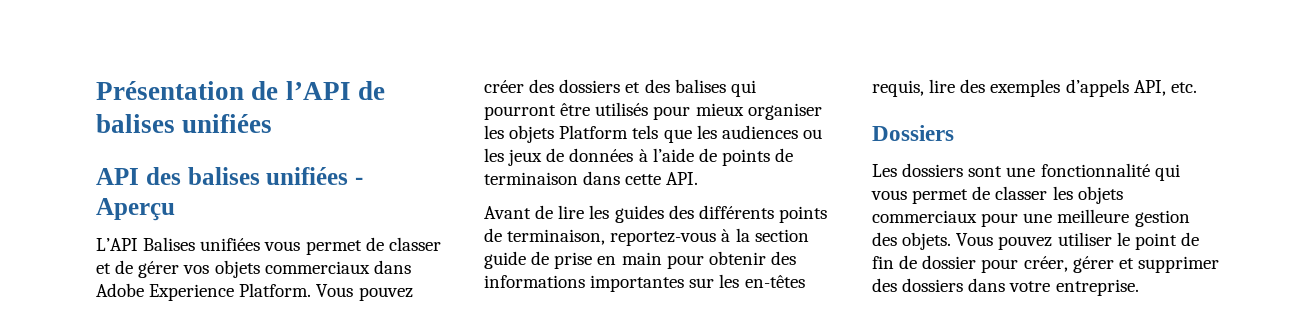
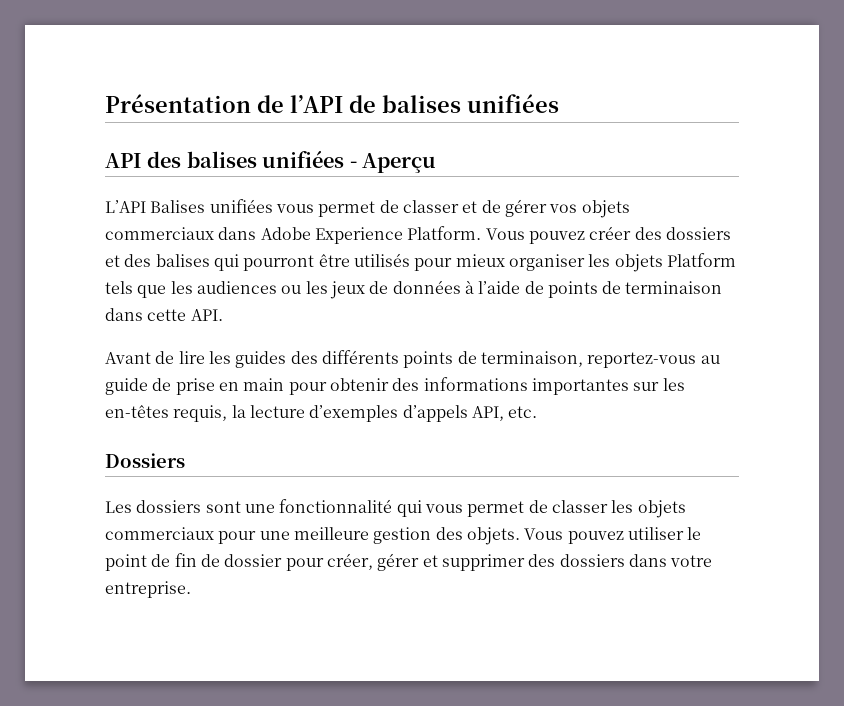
- Avant de lire les guides des différents points de terminaison, reportez-vous à la section guide de prise en main pour obtenir des informations importantes sur les en-têtes requis, lire des exemples d’appels API, etc.
+ Avant de lire les guides des différents points de terminaison, reportez-vous au guide de prise en main pour obtenir des informations importantes sur les en-têtes requis, la lecture d’exemples d’appels API, etc.

